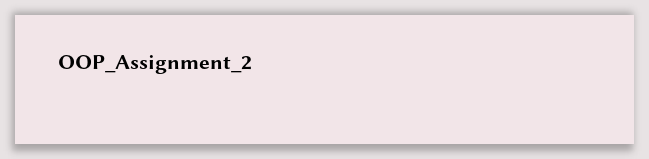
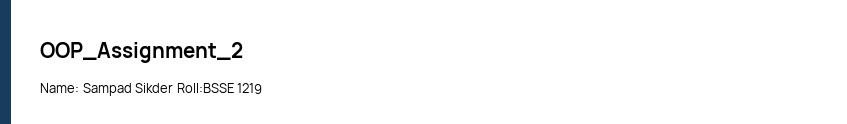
+ Name: Sampad Sikder Roll:BSSE 1219

